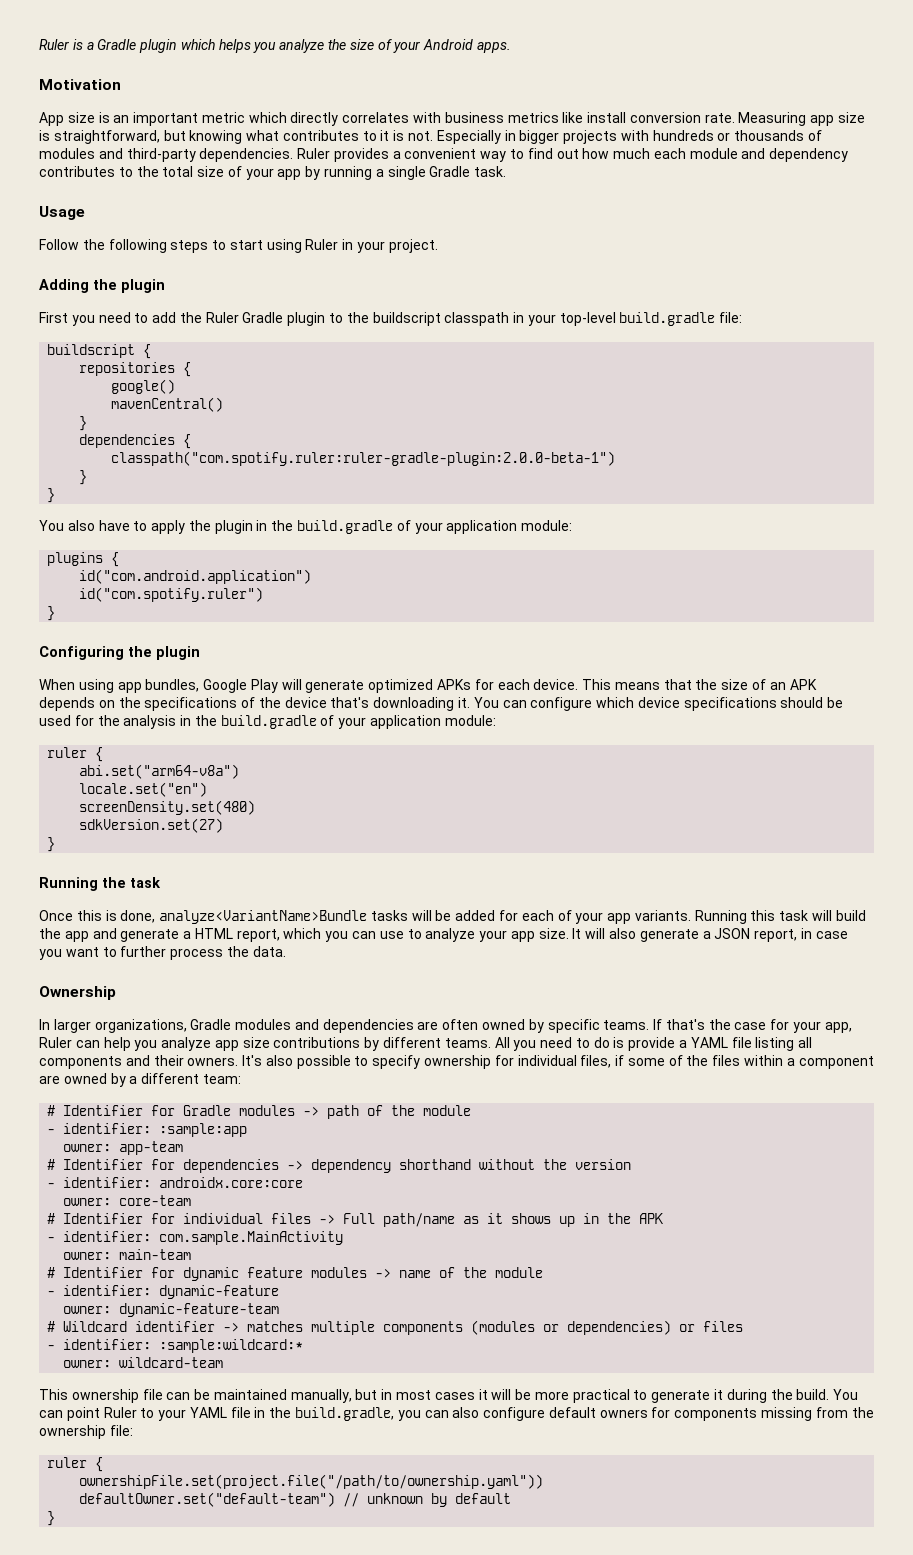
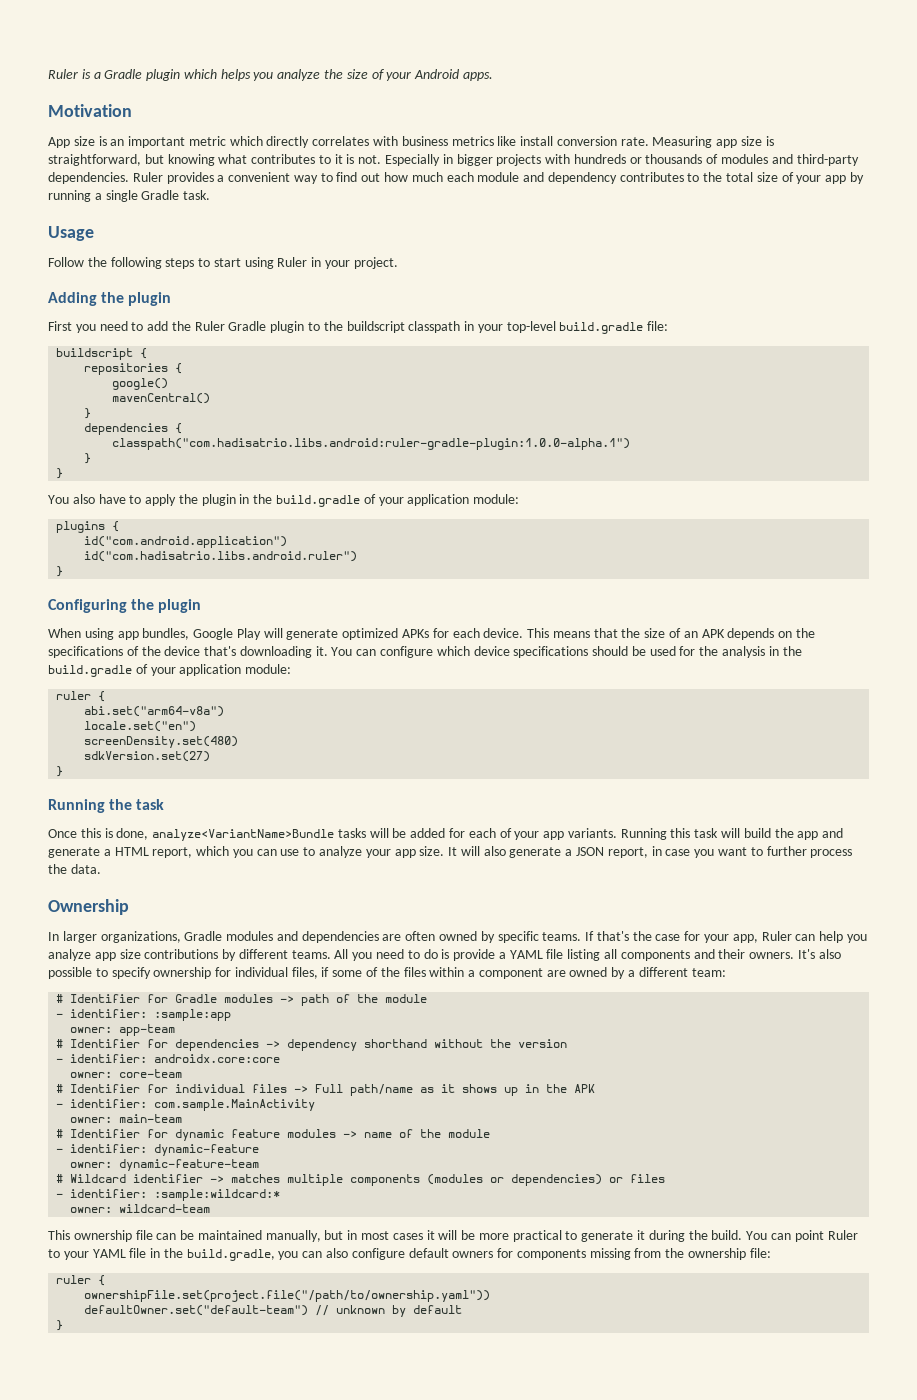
- classpath("com.spotify.ruler:ruler-gradle-plugin:2.0.0-beta-1")
+ classpath("com.hadisatrio.libs.android:ruler-gradle-plugin:1.0.0-alpha.1")
- id("com.spotify.ruler")
+ id("com.hadisatrio.libs.android.ruler")

